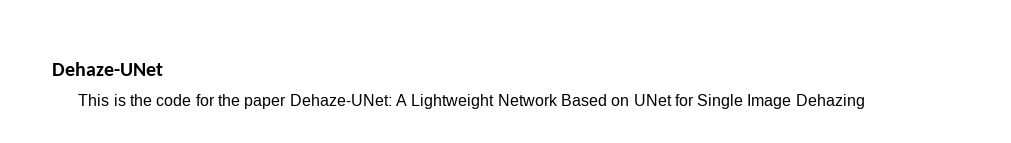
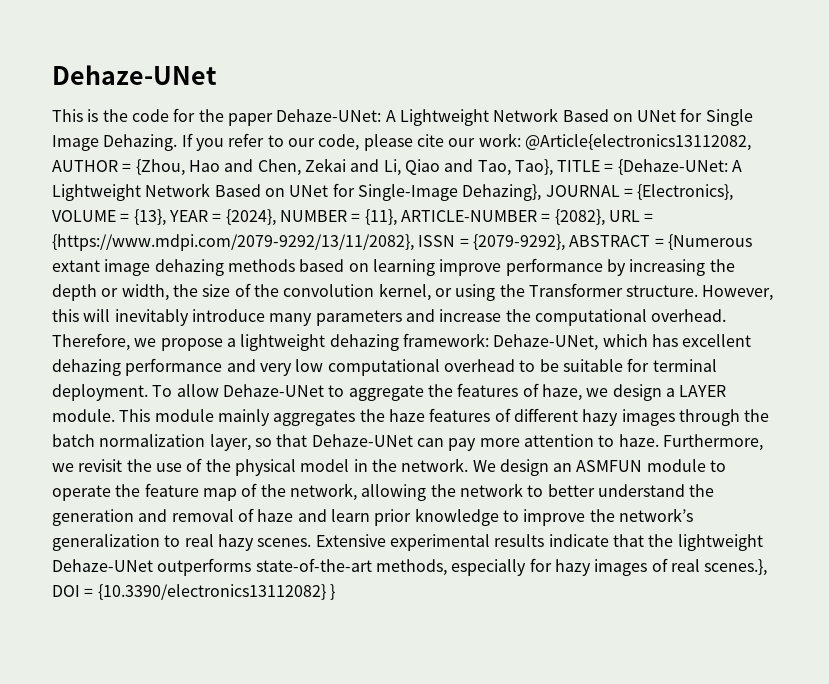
- This is the code for the paper Dehaze-UNet: A Lightweight Network Based on UNet for Single Image Dehazing
+ This is the code for the paper Dehaze-UNet: A Lightweight Network Based on UNet for Single Image Dehazing. If you refer to our code, please cite our work: @Article{electronics13112082, AUTHOR = {Zhou, Hao and Chen, Zekai and Li, Qiao and Tao, Tao}, TITLE = {Dehaze-UNet: A Lightweight Network Based on UNet for Single-Image Dehazing}, JOURNAL = {Electronics}, VOLUME = {13}, YEAR = {2024}, NUMBER = {11}, ARTICLE-NUMBER = {2082}, URL = {https://www.mdpi.com/2079-9292/13/11/2082}, ISSN = {2079-9292}, ABSTRACT = {Numerous extant image dehazing methods based on learning improve performance by increasing the depth or width, the size of the convolution kernel, or using the Transformer structure. However, this will inevitably introduce many parameters and increase the computational overhead. Therefore, we propose a lightweight dehazing framework: Dehaze-UNet, which has excellent dehazing performance and very low computational overhead to be suitable for terminal deployment. To allow Dehaze-UNet to aggregate the features of haze, we design a LAYER module. This module mainly aggregates the haze features of different hazy images through the batch normalization layer, so that Dehaze-UNet can pay more attention to haze. Furthermore, we revisit the use of the physical model in the network. We design an ASMFUN module to operate the feature map of the network, allowing the network to better understand the generation and removal of haze and learn prior knowledge to improve the network’s generalization to real hazy scenes. Extensive experimental results indicate that the lightweight Dehaze-UNet outperforms state-of-the-art methods, especially for hazy images of real scenes.}, DOI = {10.3390/electronics13112082} }

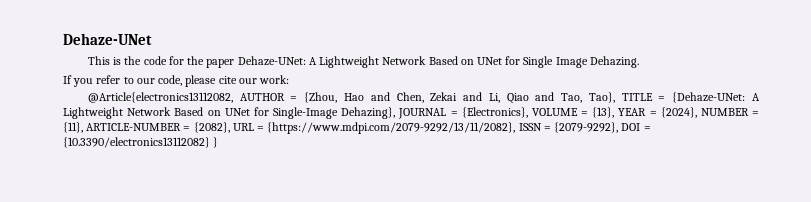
- A Lightweight Network Based on UNet for Single Image Dehazing. If you refer to our code, please cite our work: @Article{electronics13112082, AUTHOR = {Zhou, Hao and Chen, Zekai and Li, Qiao and Tao, Tao}, TITLE = {Dehaze-UNet:
+ A Lightweight Network Based on UNet for Single Image Dehazing.
+ If you refer to our code, please cite our work:
+ @Article{electronics13112082, AUTHOR = {Zhou, Hao and Chen, Zekai and Li, Qiao and Tao, Tao}, TITLE = {Dehaze-UNet:
- A Lightweight Network Based on UNet for Single-Image Dehazing}, JOURNAL = {Electronics}, VOLUME = {13}, YEAR = {2024}, NUMBER = {11}, ARTICLE-NUMBER = {2082}, URL = {https://www.mdpi.com/2079-9292/13/11/2082}, ISSN = {2079-9292}, ABSTRACT = {Numerous extant image dehazing methods based on learning improve performance by increasing the depth or width, the size of the convolution kernel, or using the Transformer structure. However, this will inevitably introduce many parameters and increase the computational overhead. Therefore, we propose a lightweight dehazing framework: Dehaze-UNet, which has excellent dehazing performance and very low computational overhead to be suitable for terminal deployment. To allow Dehaze-UNet to aggregate the features of haze, we design a LAYER module. This module mainly aggregates the haze features of different hazy images through the batch normalization layer, so that Dehaze-UNet can pay more attention to haze. Furthermore, we revisit the use of the physical model in the network. We design an ASMFUN module to operate the feature map of the network, allowing the network to better understand the generation and removal of haze and learn prior knowledge to improve the network’s generalization to real hazy scenes. Extensive experimental results indicate that the lightweight Dehaze-UNet outperforms state-of-the-art methods, especially for hazy images of real scenes.}, DOI = {10.3390/electronics13112082} }
+ A Lightweight Network Based on UNet for Single-Image Dehazing}, JOURNAL = {Electronics}, VOLUME = {13}, YEAR = {2024}, NUMBER = {11}, ARTICLE-NUMBER = {2082}, URL = {https://www.mdpi.com/2079-9292/13/11/2082}, ISSN = {2079-9292}, DOI = {10.3390/electronics13112082} }

